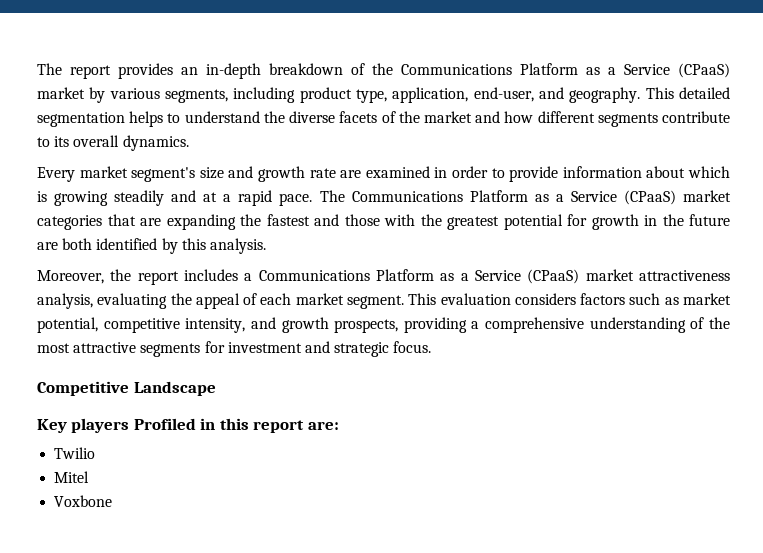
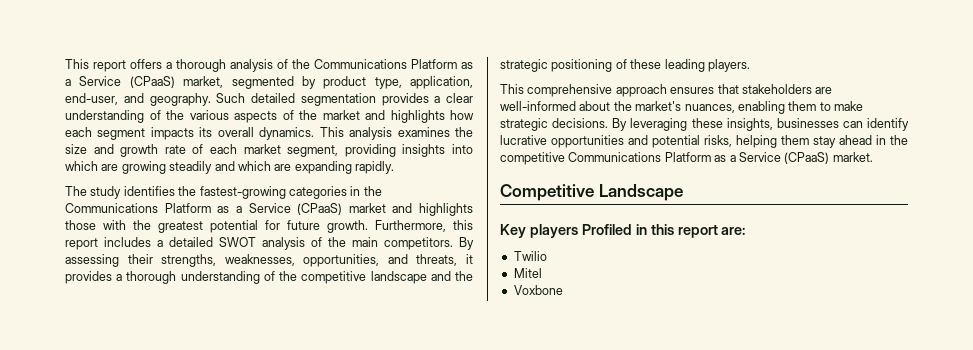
- The report provides an in-depth breakdown of the Communications Platform as a Service (CPaaS) market by various segments, including product type, application, end-user, and geography.
+ This report offers a thorough analysis of the Communications Platform as a Service (CPaaS) market, segmented by product type, application, end-user, and geography.
- This detailed segmentation helps to understand the diverse facets of the market and how different segments contribute to its overall dynamics.
- Every market segment's size and growth rate are examined in order to provide information about which is growing steadily and at a rapid pace. The Communications Platform as a Service (CPaaS) market categories that are expanding the fastest and those with the greatest potential for growth in the future are both identified by this analysis.
- Moreover, the report includes a Communications Platform as a Service (CPaaS) market attractiveness analysis, evaluating the appeal of each market segment. This evaluation considers factors such as market potential, competitive intensity, and growth prospects, providing a comprehensive understanding of the most attractive segments for investment and strategic focus.
+ Such detailed segmentation provides a clear understanding of the various aspects of the market and highlights how each segment impacts its overall dynamics. This analysis examines the size and growth rate of each market segment, providing insights into which are growing steadily and which are expanding rapidly.
+ The study identifies the fastest-growing categories in the Communications Platform as a Service (CPaaS) market and highlights those with the greatest potential for future growth. Furthermore, this report includes a detailed SWOT analysis of the main competitors. By assessing their strengths, weaknesses, opportunities, and threats, it provides a thorough understanding of the competitive landscape and the strategic positioning of these leading players.
+ This comprehensive approach ensures that stakeholders are well-informed about the market's nuances, enabling them to make strategic decisions. By leveraging these insights, businesses can identify lucrative opportunities and potential risks, helping them stay ahead in the competitive Communications Platform as a Service (CPaaS) market.

